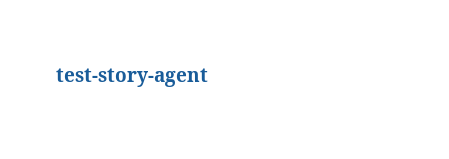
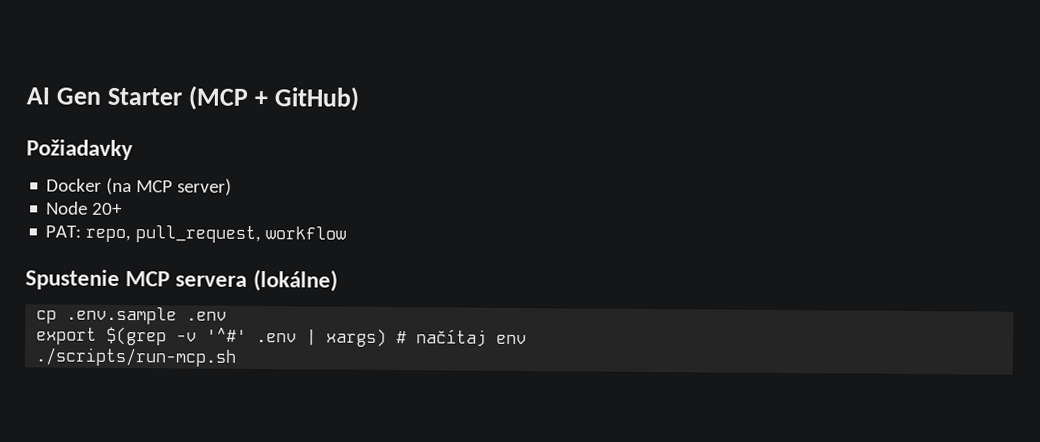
- test-story-agent
+ AI Gen Starter (MCP + GitHub)
+ Požiadavky
+ Docker (na MCP server)
+ Node 20+
+ PAT: repo, pull_request, workflow
+ Spustenie MCP servera (lokálne)
+ cp .env.sample .env
+ export $(grep -v '^#' .env | xargs) # načítaj env
+ ./scripts/run-mcp.sh

